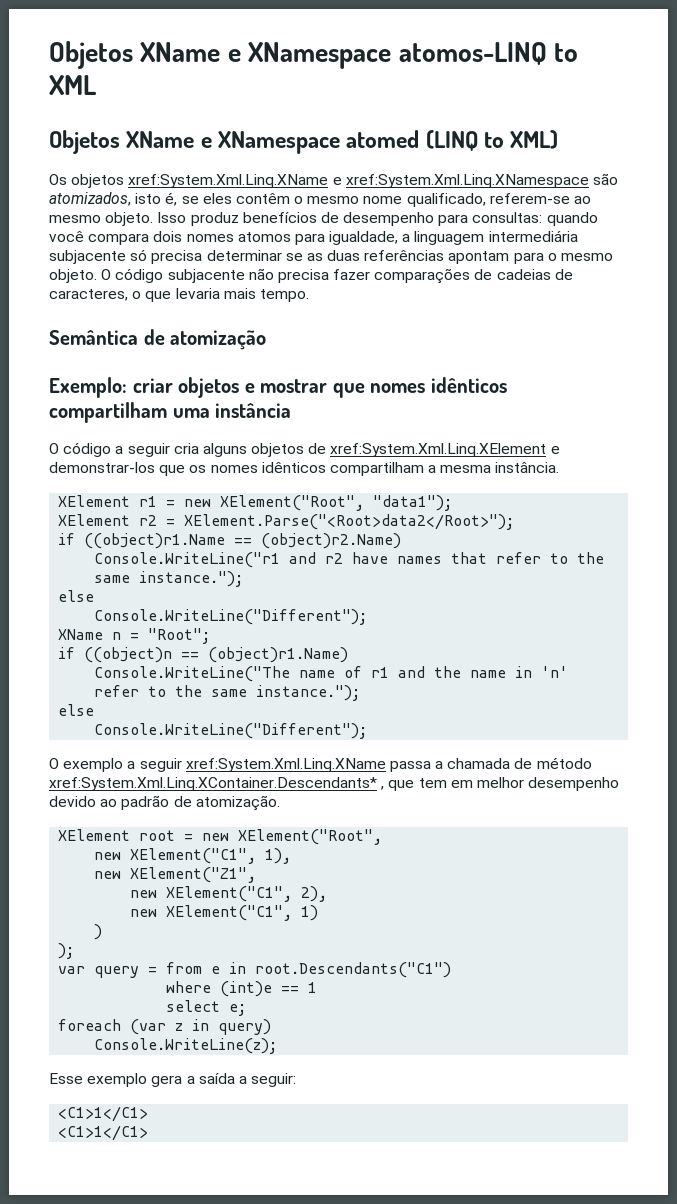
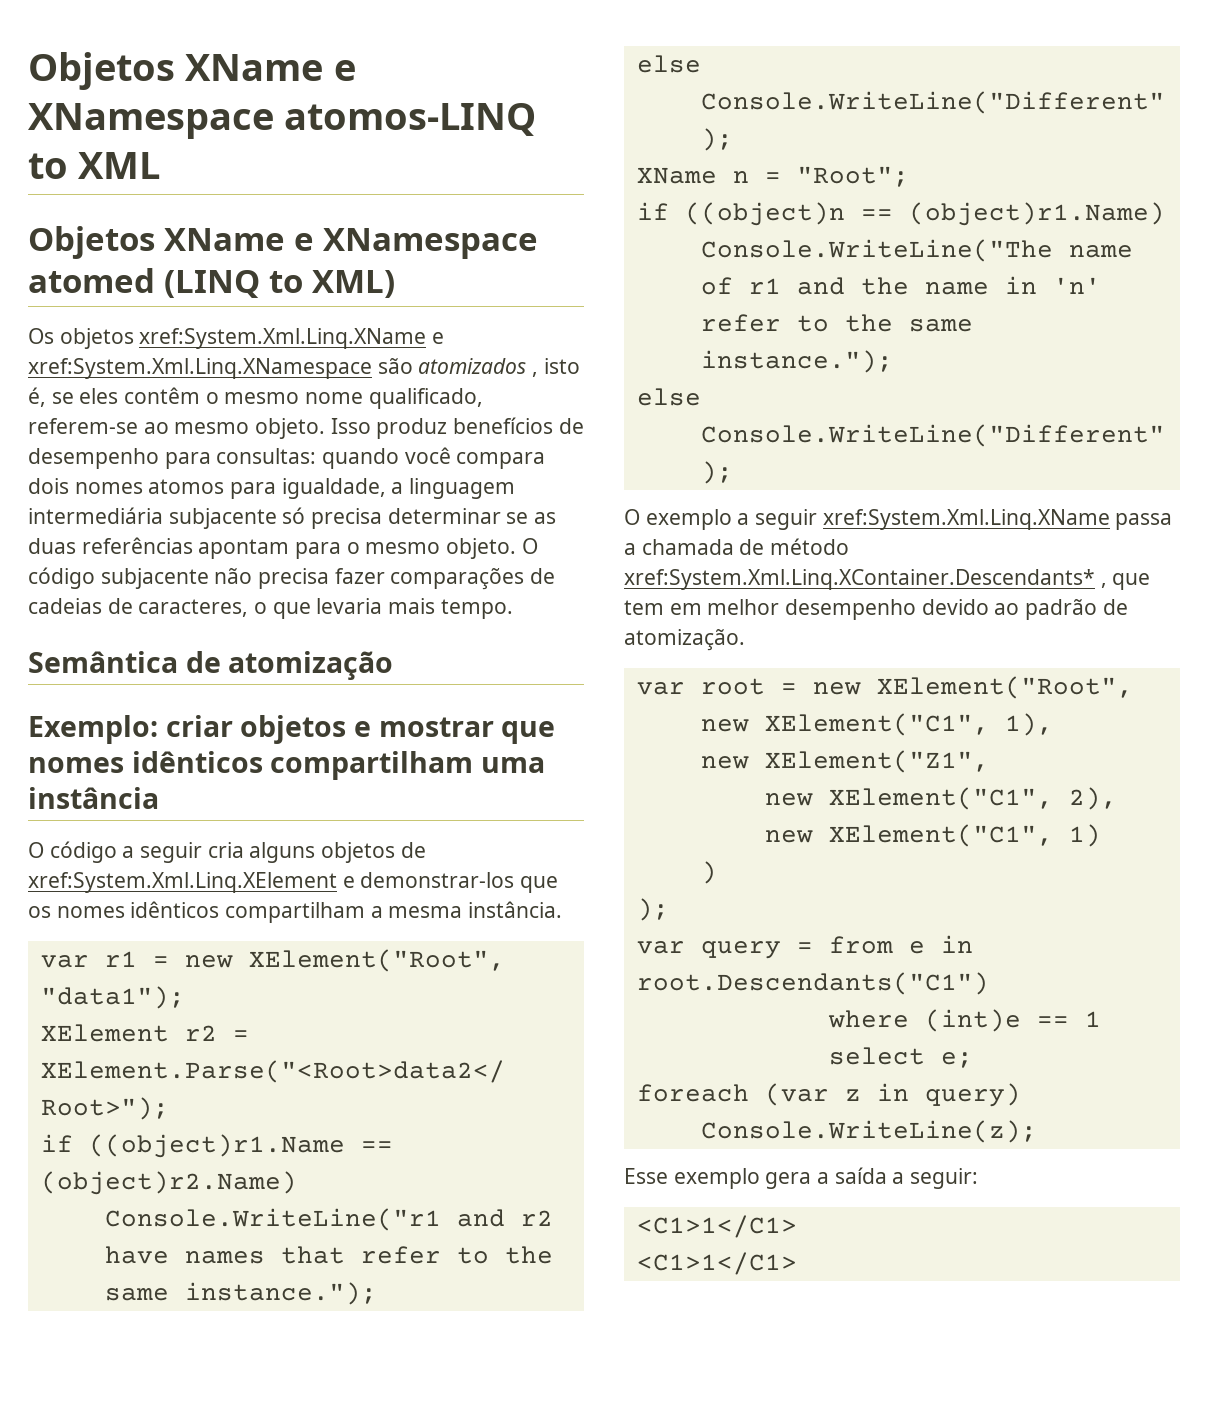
- Os objetos xref:System.Xml.Linq.XName e xref:System.Xml.Linq.XNamespace são atomizados, isto é, se eles contêm o mesmo nome qualificado, referem-se ao mesmo objeto.
+ Os objetos xref:System.Xml.Linq.XName e xref:System.Xml.Linq.XNamespace são atomizados , isto é, se eles contêm o mesmo nome qualificado, referem-se ao mesmo objeto.
- XElement r1 = new XElement("Root", "data1");
+ var r1 = new XElement("Root", "data1");
- XElement root = new XElement("Root",
+ var root = new XElement("Root",

